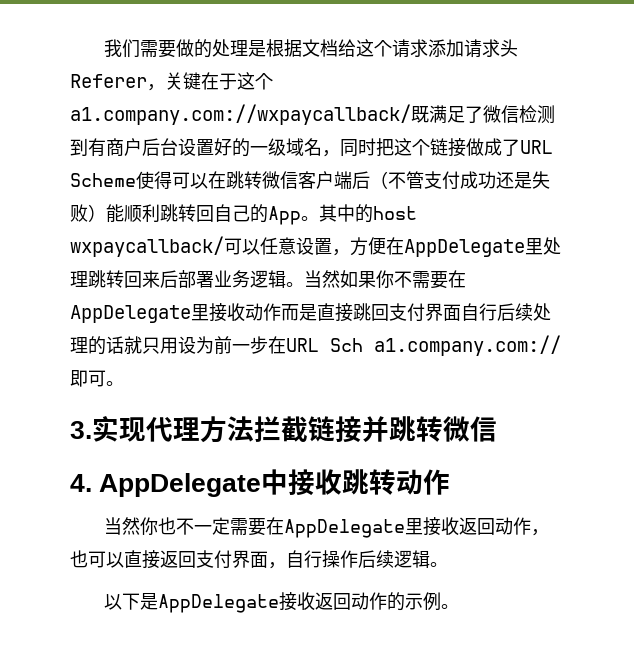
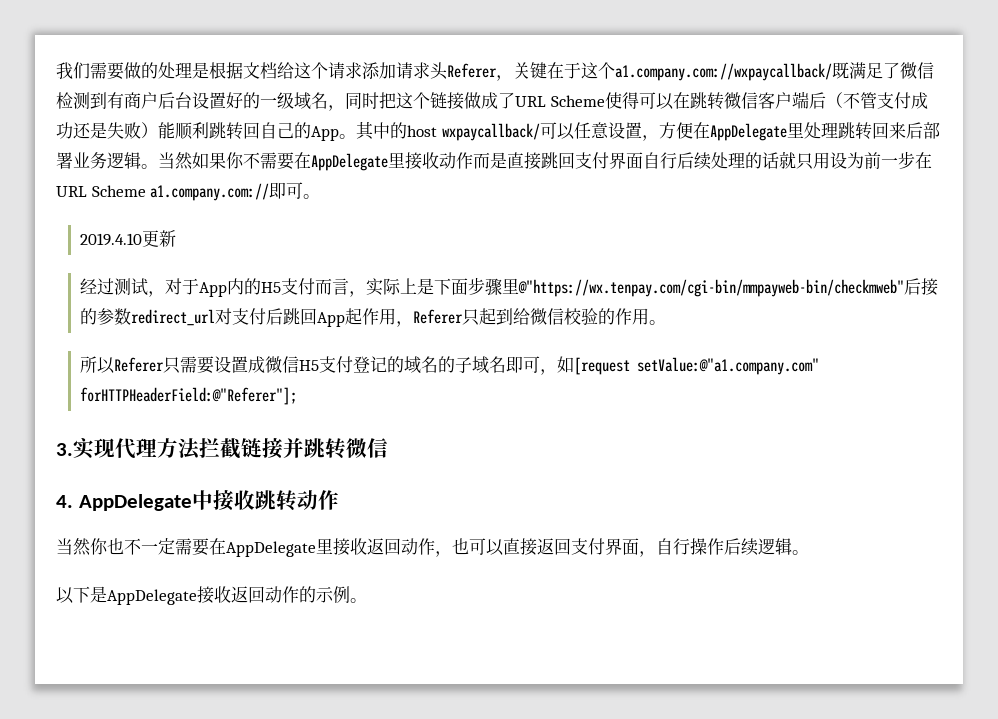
- 当然如果你不需要在AppDelegate里接收动作而是直接跳回支付界面自行后续处理的话就只用设为前一步在URL Sch a1.company.com://即可。
+ 当然如果你不需要在AppDelegate里接收动作而是直接跳回支付界面自行后续处理的话就只用设为前一步在URL Scheme a1.company.com://即可。
+ 2019.4.10更新
+ 经过测试，对于App内的H5支付而言，实际上是下面步骤里@"https://wx.tenpay.com/cgi-bin/mmpayweb-bin/checkmweb"后接的参数redirect_url对支付后跳回App起作用，Referer只起到给微信校验的作用。
+ 所以Referer只需要设置成微信H5支付登记的域名的子域名即可，如[request setValue:@"a1.company.com" forHTTPHeaderField:@"Referer"];

